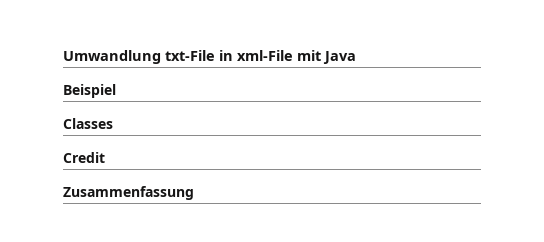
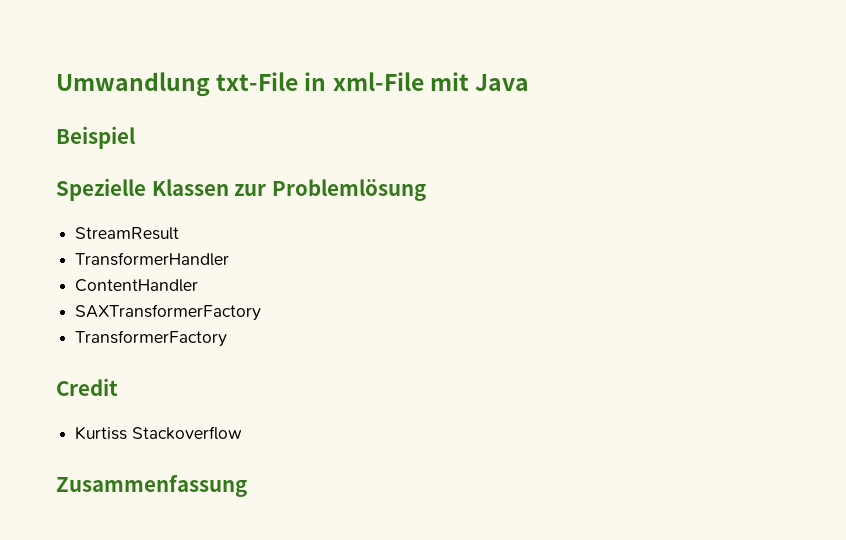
- Classes
+ Spezielle Klassen zur Problemlösung
+ StreamResult
+ TransformerHandler
+ ContentHandler
+ SAXTransformerFactory
+ TransformerFactory
+ Kurtiss Stackoverflow

